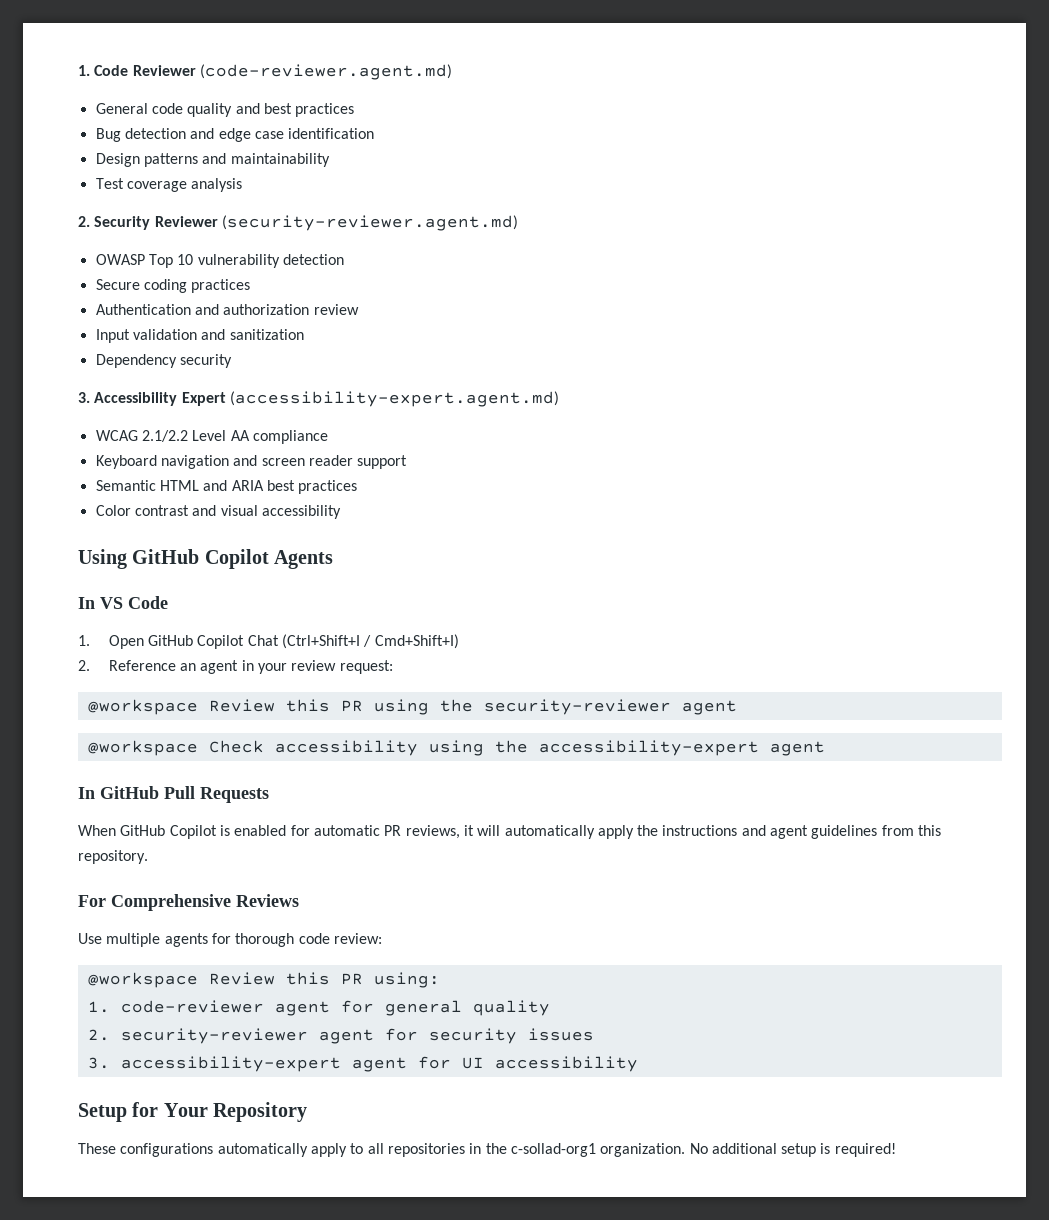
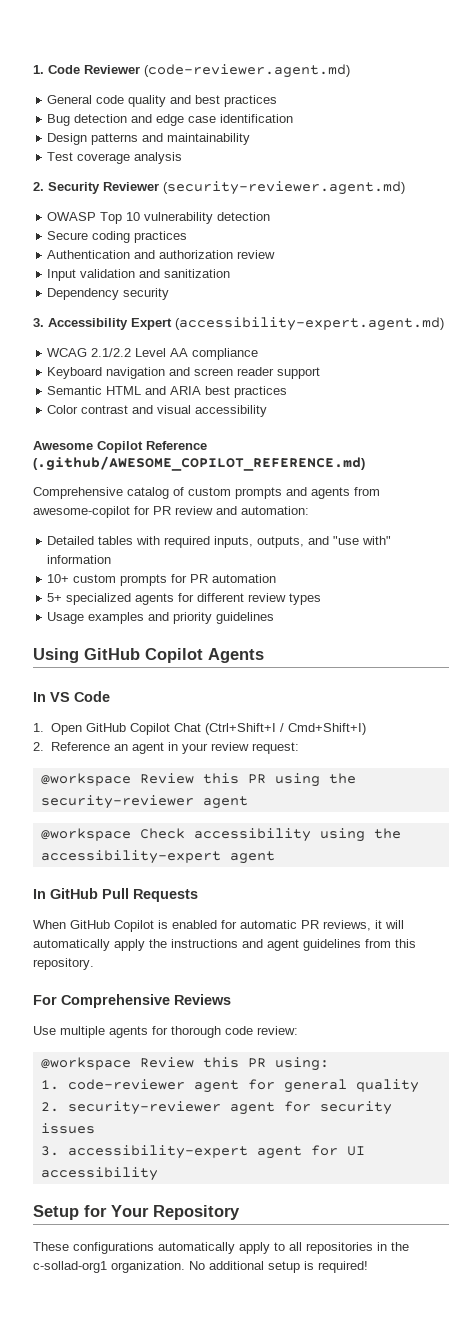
+ Awesome Copilot Reference (.github/AWESOME_COPILOT_REFERENCE.md)
+ Comprehensive catalog of custom prompts and agents from awesome-copilot for PR review and automation:
+ Detailed tables with required inputs, outputs, and "use with" information
+ 10+ custom prompts for PR automation
+ 5+ specialized agents for different review types
+ Usage examples and priority guidelines

